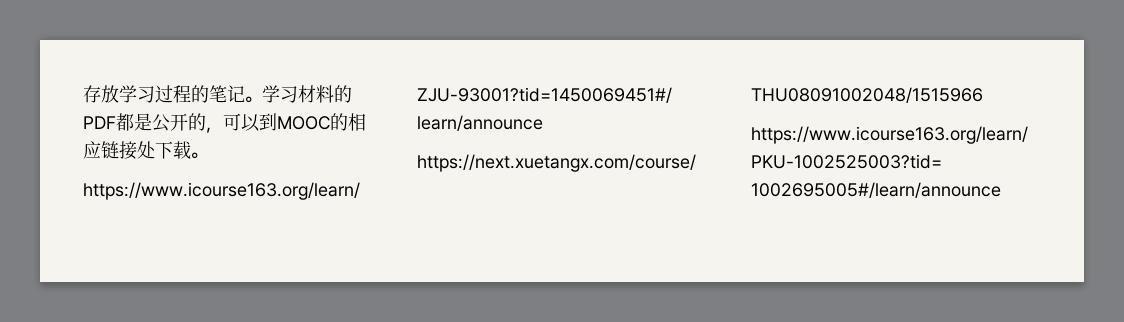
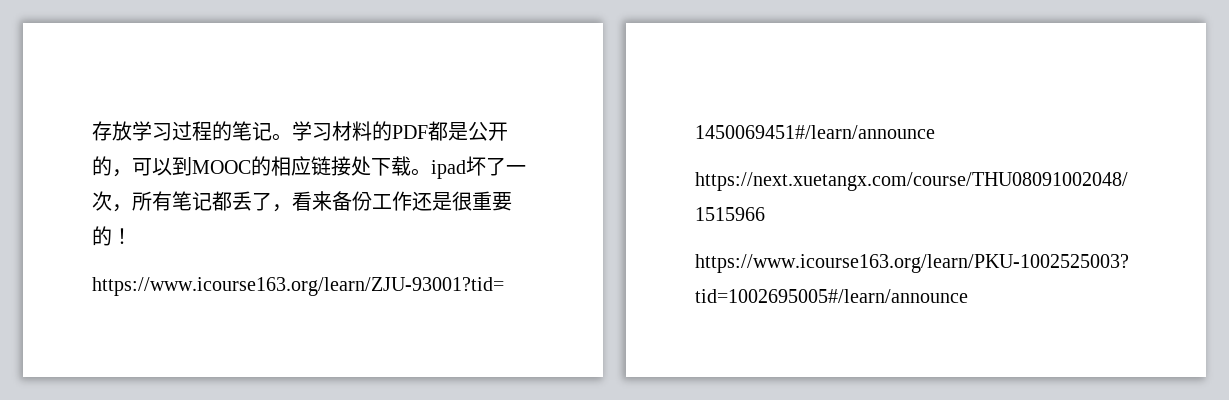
- 学习材料的PDF都是公开的，可以到MOOC的相应链接处下载。
+ 学习材料的PDF都是公开的，可以到MOOC的相应链接处下载。ipad坏了一次，所有笔记都丢了，看来备份工作还是很重要的！

